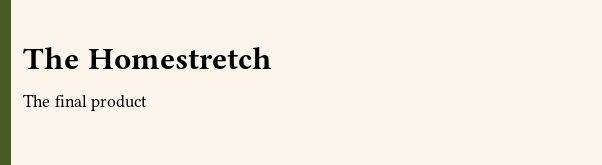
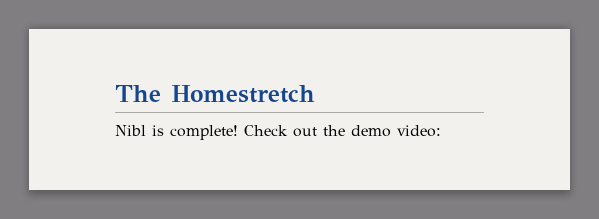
- The final product
+ Nibl is complete! Check out the demo video:

